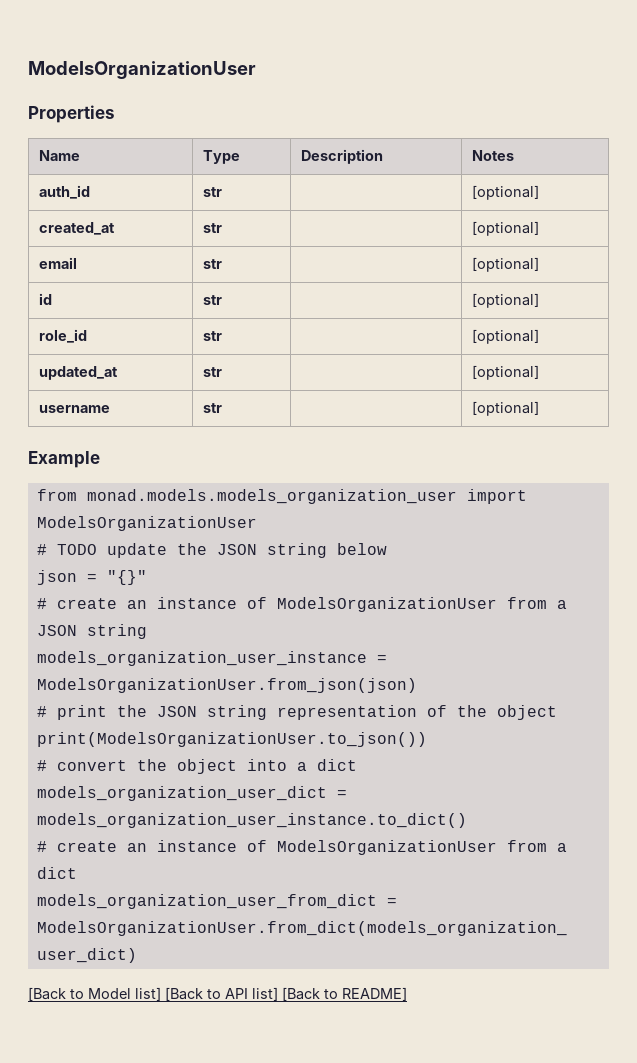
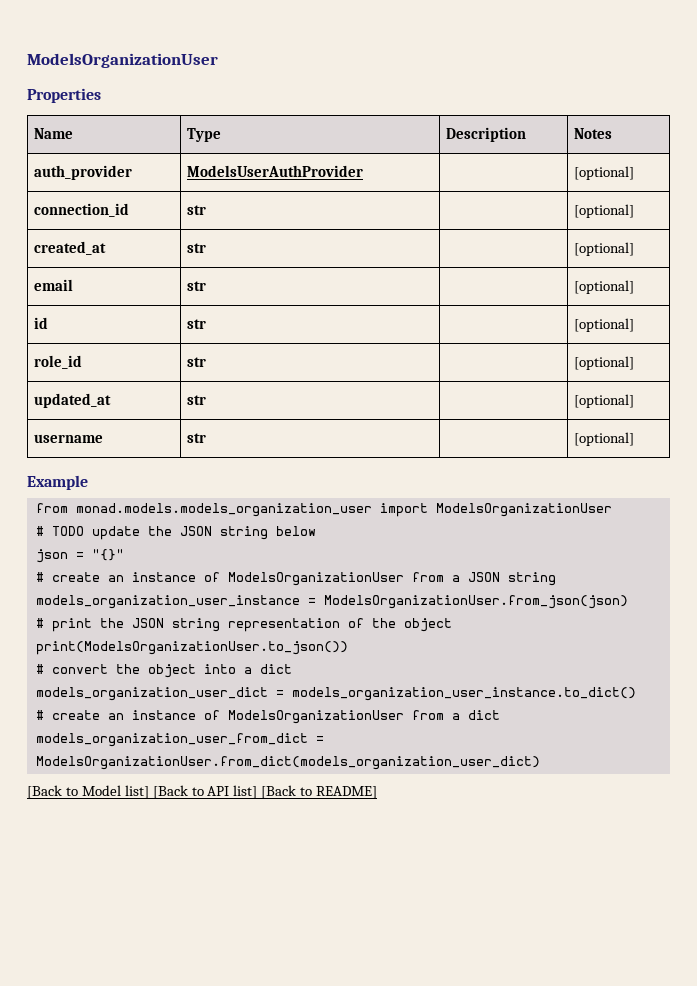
- auth_id | str | | [optional]
+ auth_provider | ModelsUserAuthProvider | | [optional]
+ connection_id | str | | [optional]

